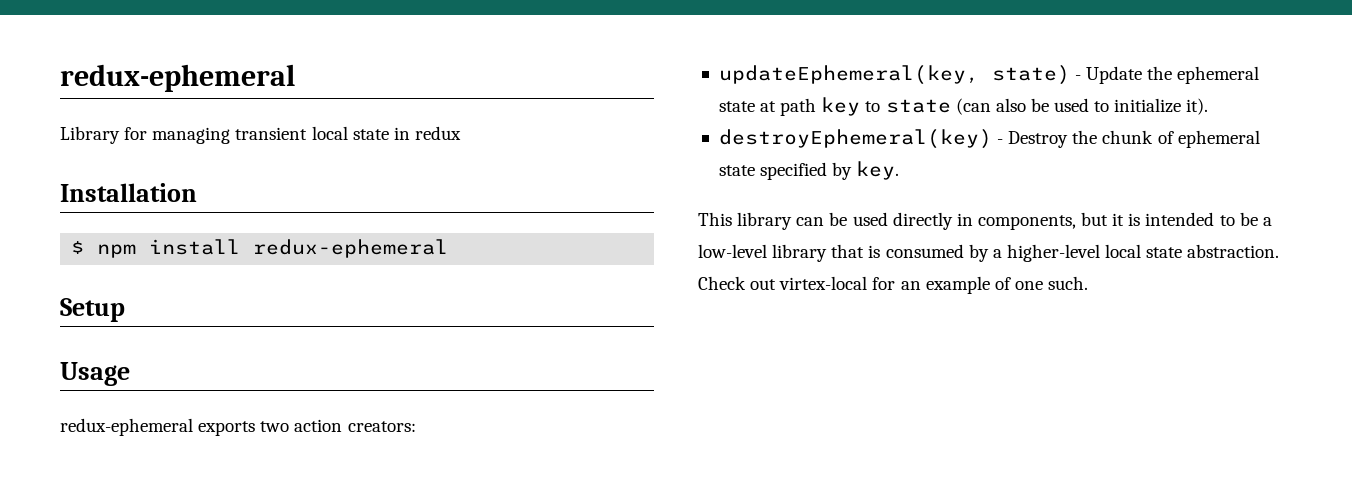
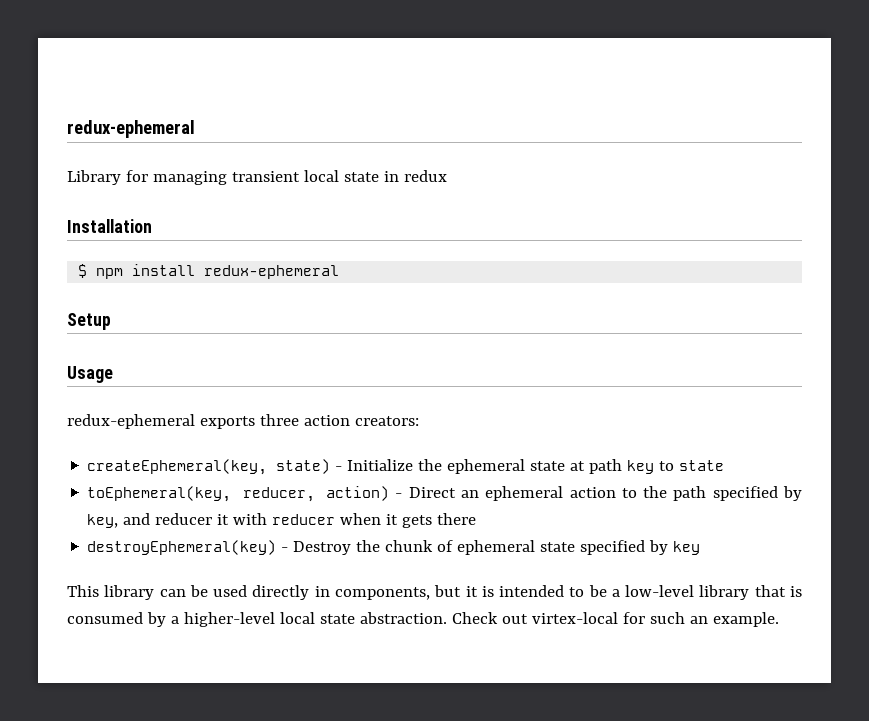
- redux-ephemeral exports two action creators:
+ redux-ephemeral exports three action creators:
- updateEphemeral(key, state) - Update the ephemeral state at path key to state (can also be used to initialize it).
+ createEphemeral(key, state) - Initialize the ephemeral state at path key to state
+ toEphemeral(key, reducer, action) - Direct an ephemeral action to the path specified by key, and reducer it with reducer when it gets there
- destroyEphemeral(key) - Destroy the chunk of ephemeral state specified by key.
+ destroyEphemeral(key) - Destroy the chunk of ephemeral state specified by key
- Check out virtex-local for an example of one such.
+ Check out virtex-local for such an example.

